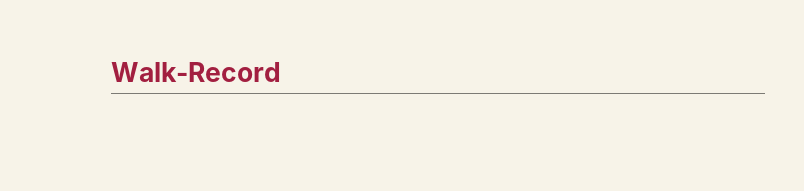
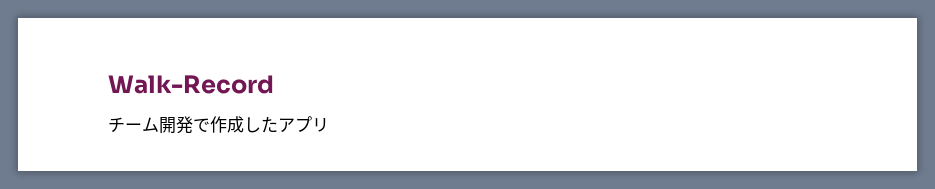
+ チーム開発で作成したアプリ

